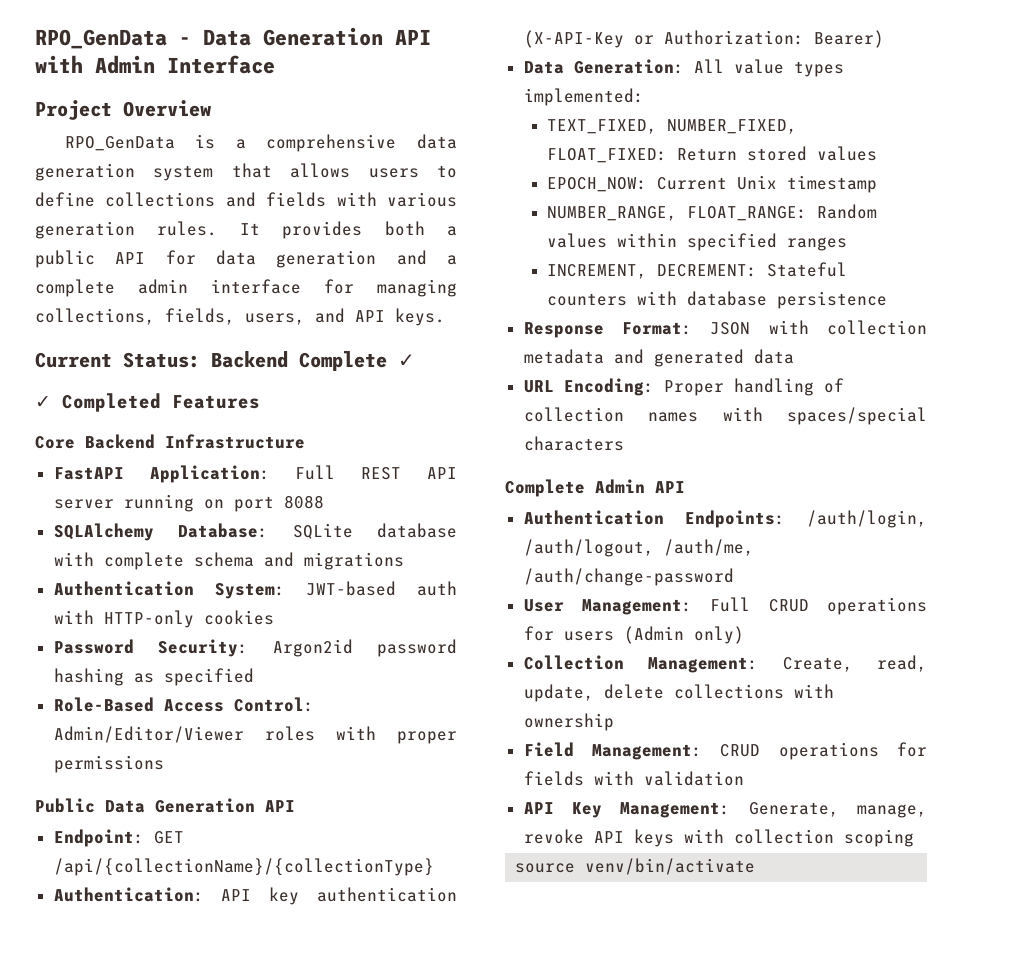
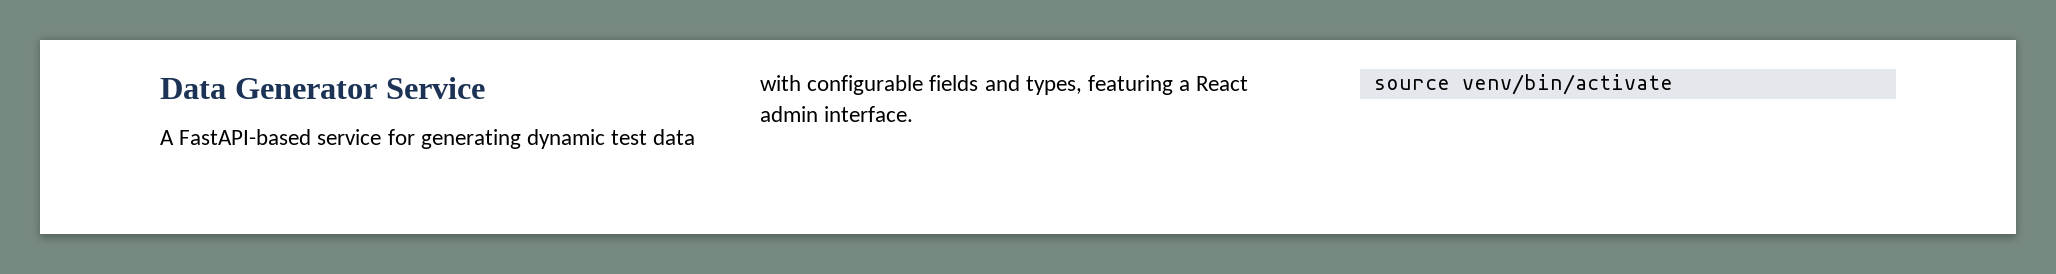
- RPO_GenData - Data Generation API with Admin Interface
- Project Overview
- RPO_GenData is a comprehensive data generation system that allows users to define collections and fields with various generation rules. It provides both a public API for data generation and a complete admin interface for managing collections, fields, users, and API keys.
- Current Status: Backend Complete ✓
- ✓ Completed Features
- Core Backend Infrastructure
- FastAPI Application: Full REST API server running on port 8088
- SQLAlchemy Database: SQLite database with complete schema and migrations
- Authentication System: JWT-based auth with HTTP-only cookies
- Password Security: Argon2id password hashing as specified
- Role-Based Access Control: Admin/Editor/Viewer roles with proper permissions
- Public Data Generation API
- Endpoint: GET /api/{collectionName}/{collectionType}
- Authentication: API key authentication (X-API-Key or Authorization: Bearer)
- Data Generation: All value types implemented:
- TEXT_FIXED, NUMBER_FIXED, FLOAT_FIXED: Return stored values
- EPOCH_NOW: Current Unix timestamp
- NUMBER_RANGE, FLOAT_RANGE: Random values within specified ranges
- INCREMENT, DECREMENT: Stateful counters with database persistence
- Response Format: JSON with collection metadata and generated data
- URL Encoding: Proper handling of collection names with spaces/special characters
- Complete Admin API
- Authentication Endpoints: /auth/login, /auth/logout, /auth/me, /auth/change-password
- User Management: Full CRUD operations for users (Admin only)
- Collection Management: Create, read, update, delete collections with ownership
- Field Management: CRUD operations for fields with validation
- API Key Management: Generate, manage, revoke API keys with collection scoping
+ Data Generator Service
+ A FastAPI-based service for generating dynamic test data with configurable fields and types, featuring a React admin interface.

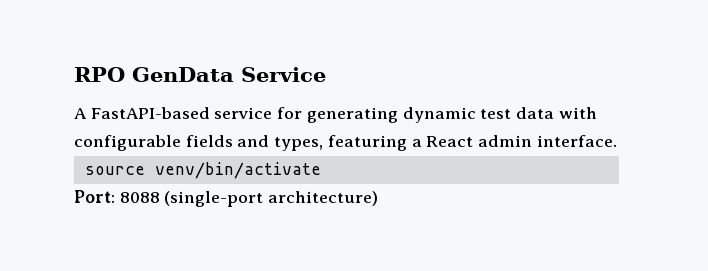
- Data Generator Service
+ RPO GenData Service
+ Port: 8088 (single-port architecture)

